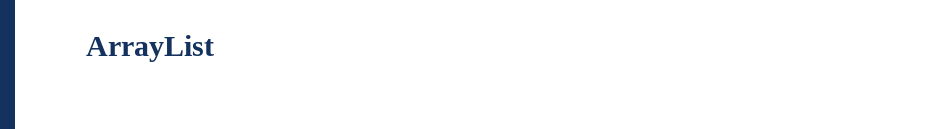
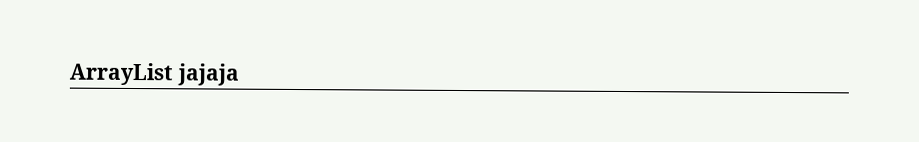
- ArrayList
+ ArrayList jajaja

